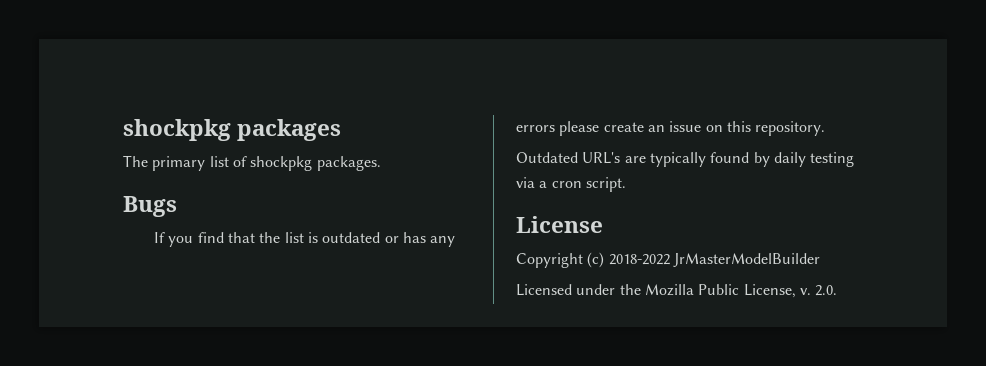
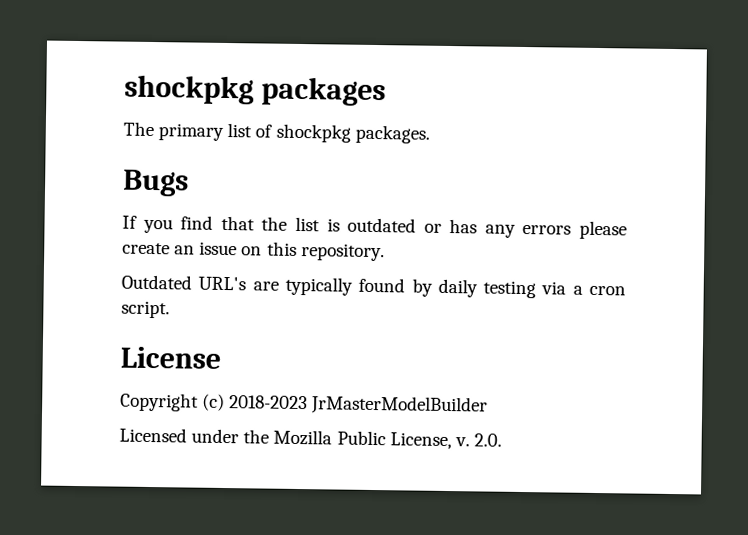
- Copyright (c) 2018-2022 JrMasterModelBuilder
+ Copyright (c) 2018-2023 JrMasterModelBuilder

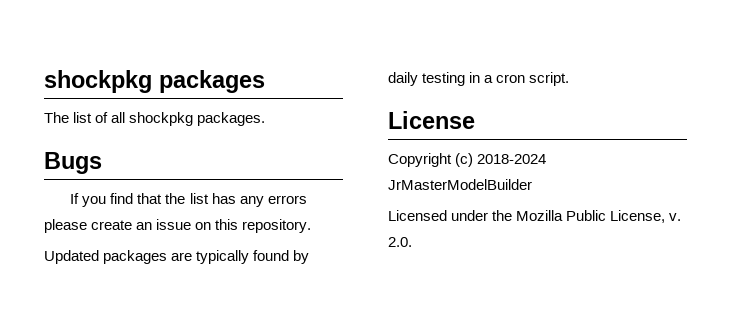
- The primary list of shockpkg packages.
+ The list of all shockpkg packages.
- If you find that the list is outdated or has any errors please create an issue on this repository.
+ If you find that the list has any errors please create an issue on this repository.
- Outdated URL's are typically found by daily testing via a cron script.
+ Updated packages are typically found by daily testing in a cron script.
- Copyright (c) 2018-2023 JrMasterModelBuilder
+ Copyright (c) 2018-2024 JrMasterModelBuilder

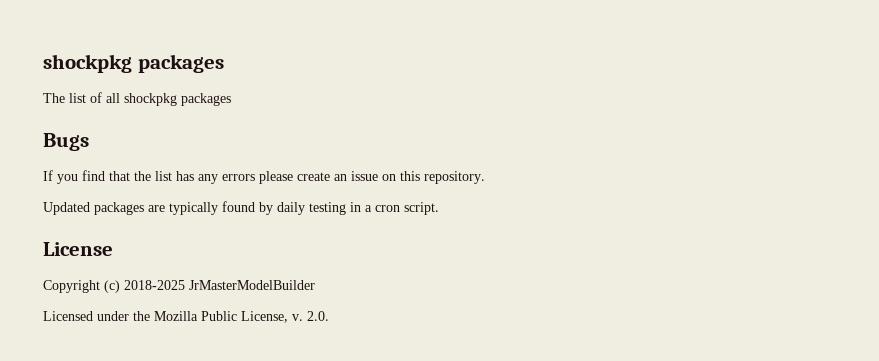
- The list of all shockpkg packages.
+ The list of all shockpkg packages
- Copyright (c) 2018-2024 JrMasterModelBuilder
+ Copyright (c) 2018-2025 JrMasterModelBuilder

